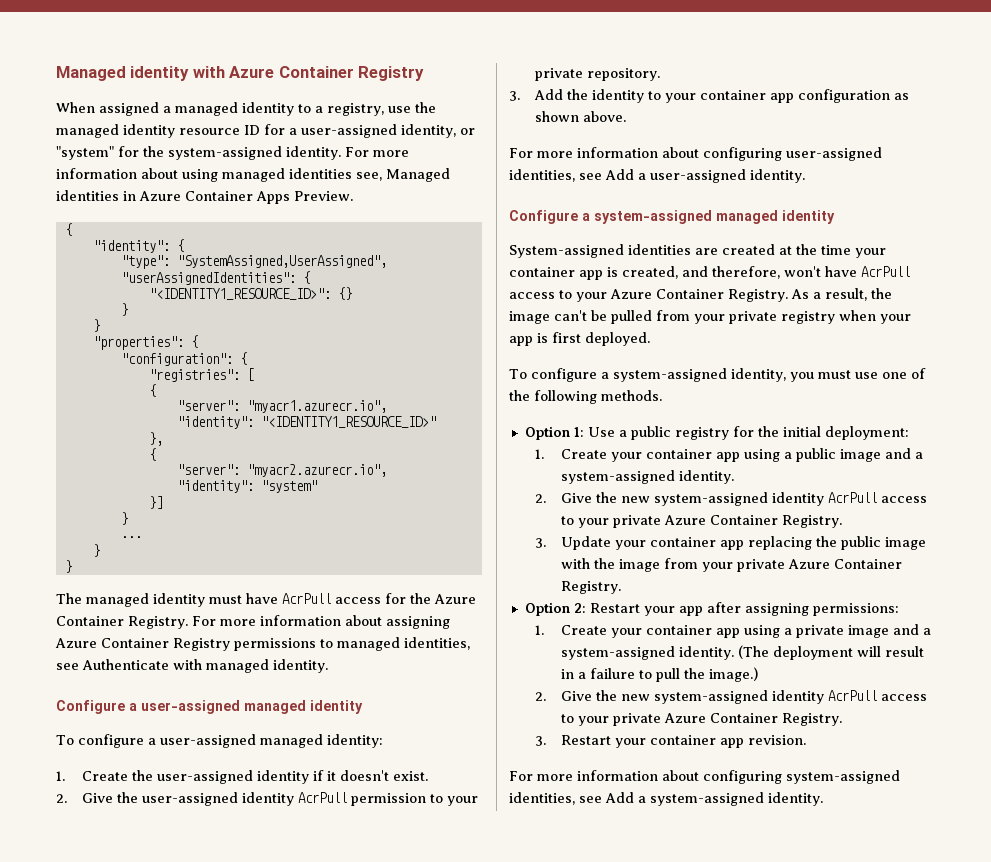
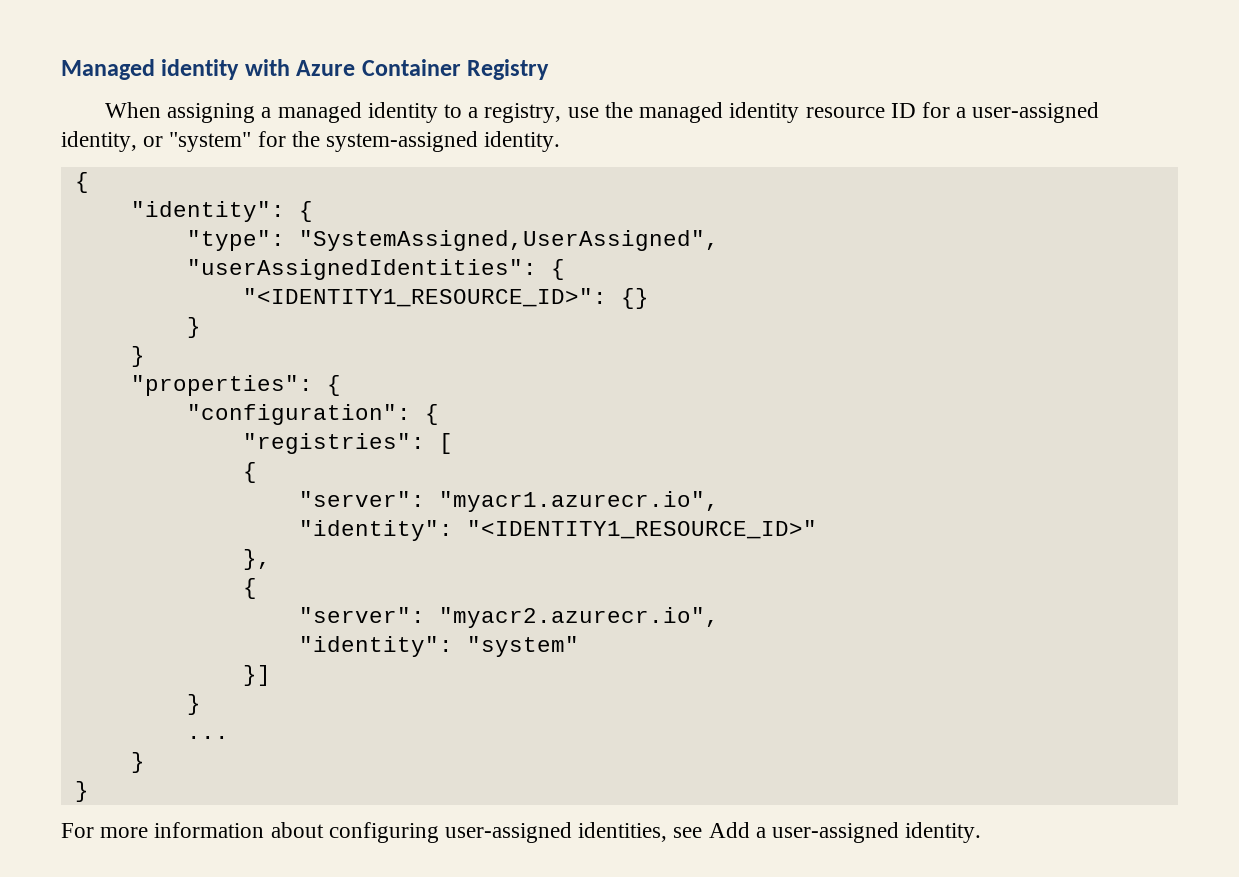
- When assigned a managed identity to a registry, use the managed identity resource ID for a user-assigned identity, or "system" for the system-assigned identity. For more information about using managed identities see, Managed identities in Azure Container Apps Preview.
+ When assigning a managed identity to a registry, use the managed identity resource ID for a user-assigned identity, or "system" for the system-assigned identity.
- The managed identity must have AcrPull access for the Azure Container Registry. For more information about assigning Azure Container Registry permissions to managed identities, see Authenticate with managed identity.
- Configure a user-assigned managed identity
- To configure a user-assigned managed identity:
- 1. Create the user-assigned identity if it doesn't exist.
- 2. Give the user-assigned identity AcrPull permission to your private repository.
- 3. Add the identity to your container app configuration as shown above.
- Configure a system-assigned managed identity
- System-assigned identities are created at the time your container app is created, and therefore, won't have AcrPull access to your Azure Container Registry. As a result, the image can't be pulled from your private registry when your app is first deployed.
- To configure a system-assigned identity, you must use one of the following methods.
- Option 1: Use a public registry for the initial deployment:
- 1. Create your container app using a public image and a system-assigned identity.
- 2. Give the new system-assigned identity AcrPull access to your private Azure Container Registry.
- 3. Update your container app replacing the public image with the image from your private Azure Container Registry.
- Option 2: Restart your app after assigning permissions:
- 1. Create your container app using a private image and a system-assigned identity. (The deployment will result in a failure to pull the image.)
- 2. Give the new system-assigned identity AcrPull access to your private Azure Container Registry.
- 3. Restart your container app revision.
- For more information about configuring system-assigned identities, see Add a system-assigned identity.

